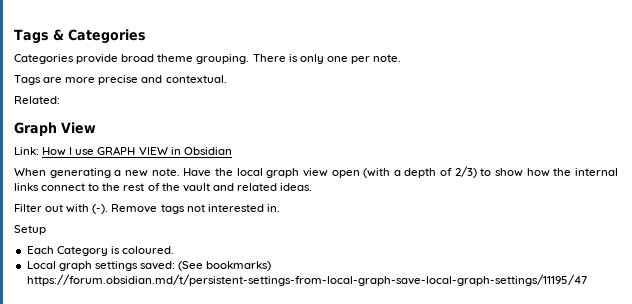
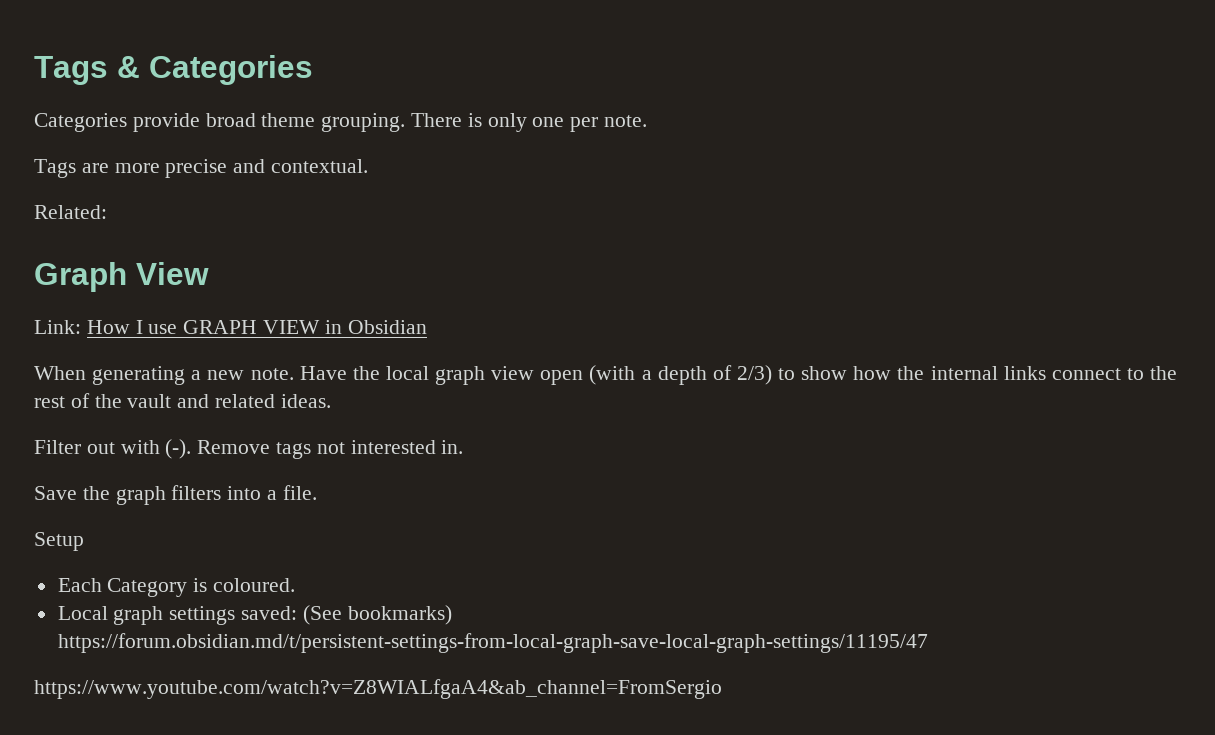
+ Save the graph filters into a file.
+ https://www.youtube.com/watch?v=Z8WIALfgaA4&ab_channel=FromSergio

